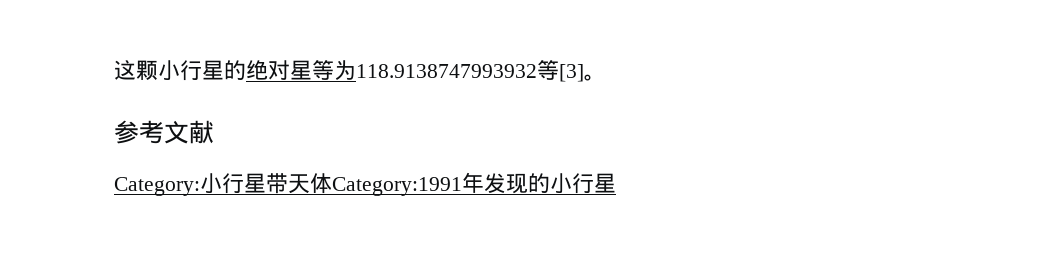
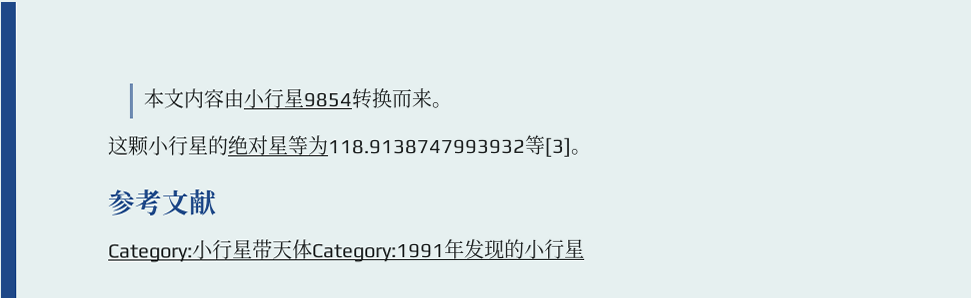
+ 本文内容由小行星9854转换而来。

